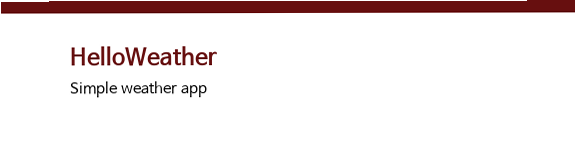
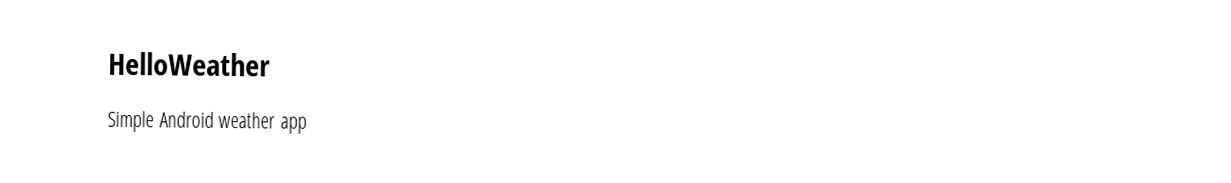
- Simple weather app
+ Simple Android weather app

